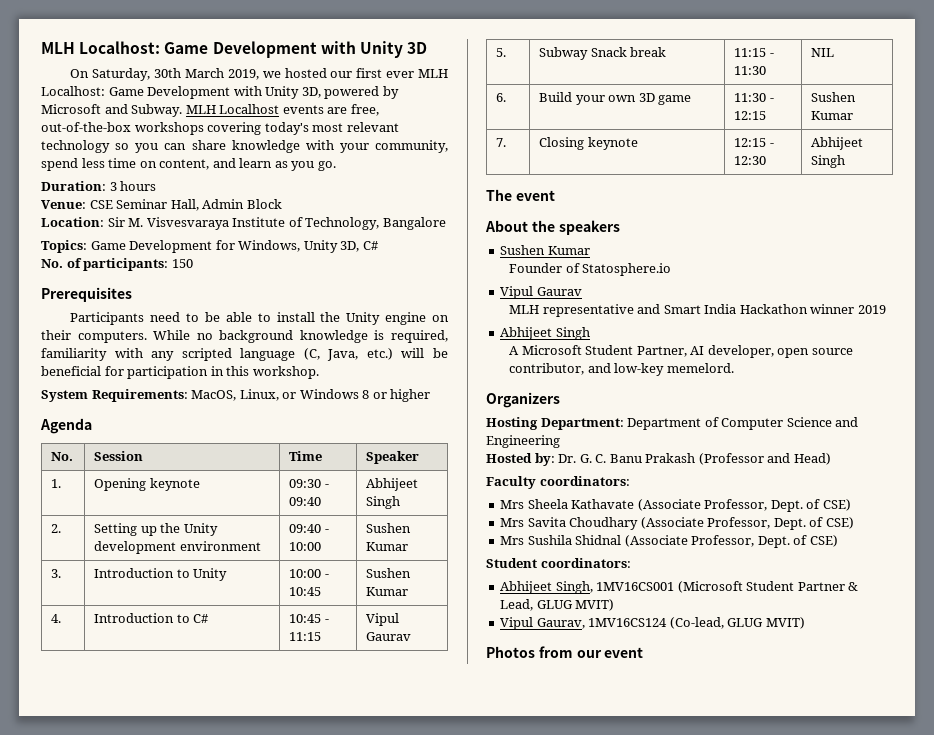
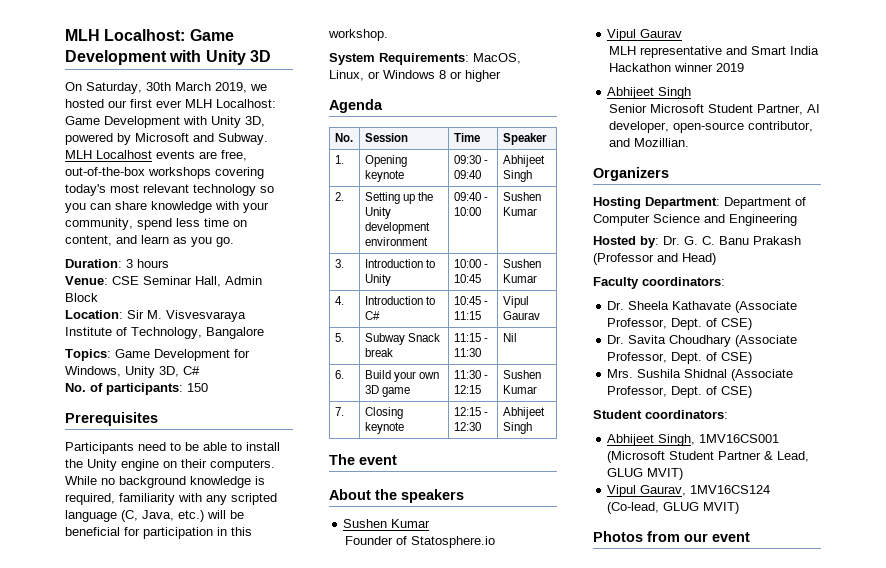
- 5. | Subway Snack break | 11:15 - 11:30 | NIL
+ 5. | Subway Snack break | 11:15 - 11:30 | Nil
- A Microsoft Student Partner, AI developer, open source contributor, and low-key memelord.
+ Senior Microsoft Student Partner, AI developer, open-source contributor, and Mozillian.
- Mrs Sheela Kathavate (Associate Professor, Dept. of CSE)
+ Dr. Sheela Kathavate (Associate Professor, Dept. of CSE)
- Mrs Savita Choudhary (Associate Professor, Dept. of CSE)
+ Dr. Savita Choudhary (Associate Professor, Dept. of CSE)
- Mrs Sushila Shidnal (Associate Professor, Dept. of CSE)
+ Mrs. Sushila Shidnal (Associate Professor, Dept. of CSE)

